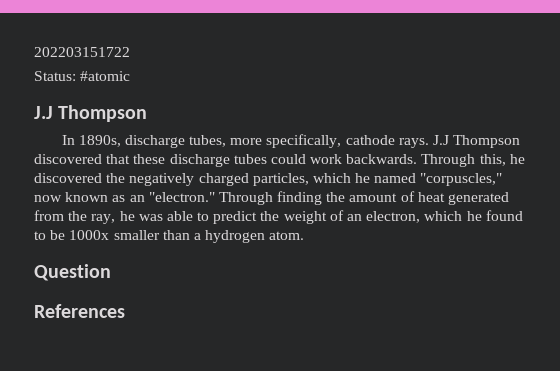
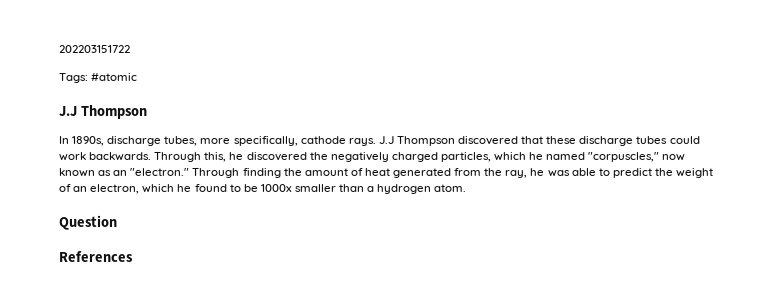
- Status: #atomic
+ Tags: #atomic

